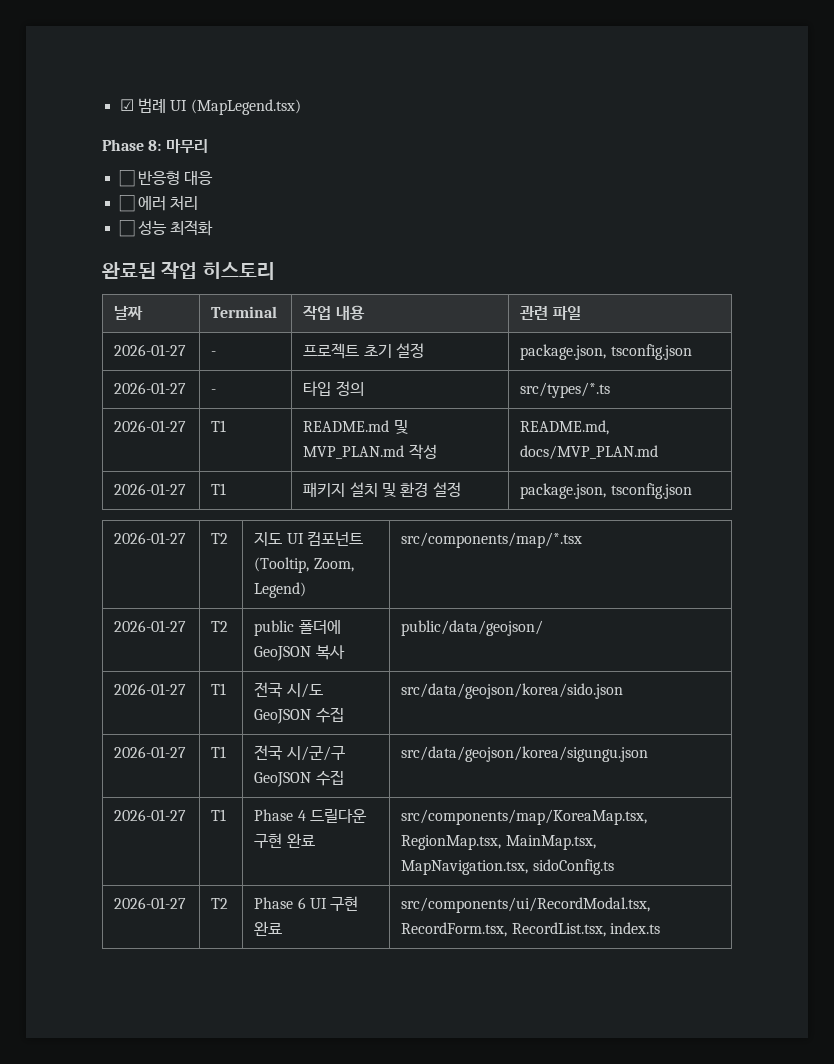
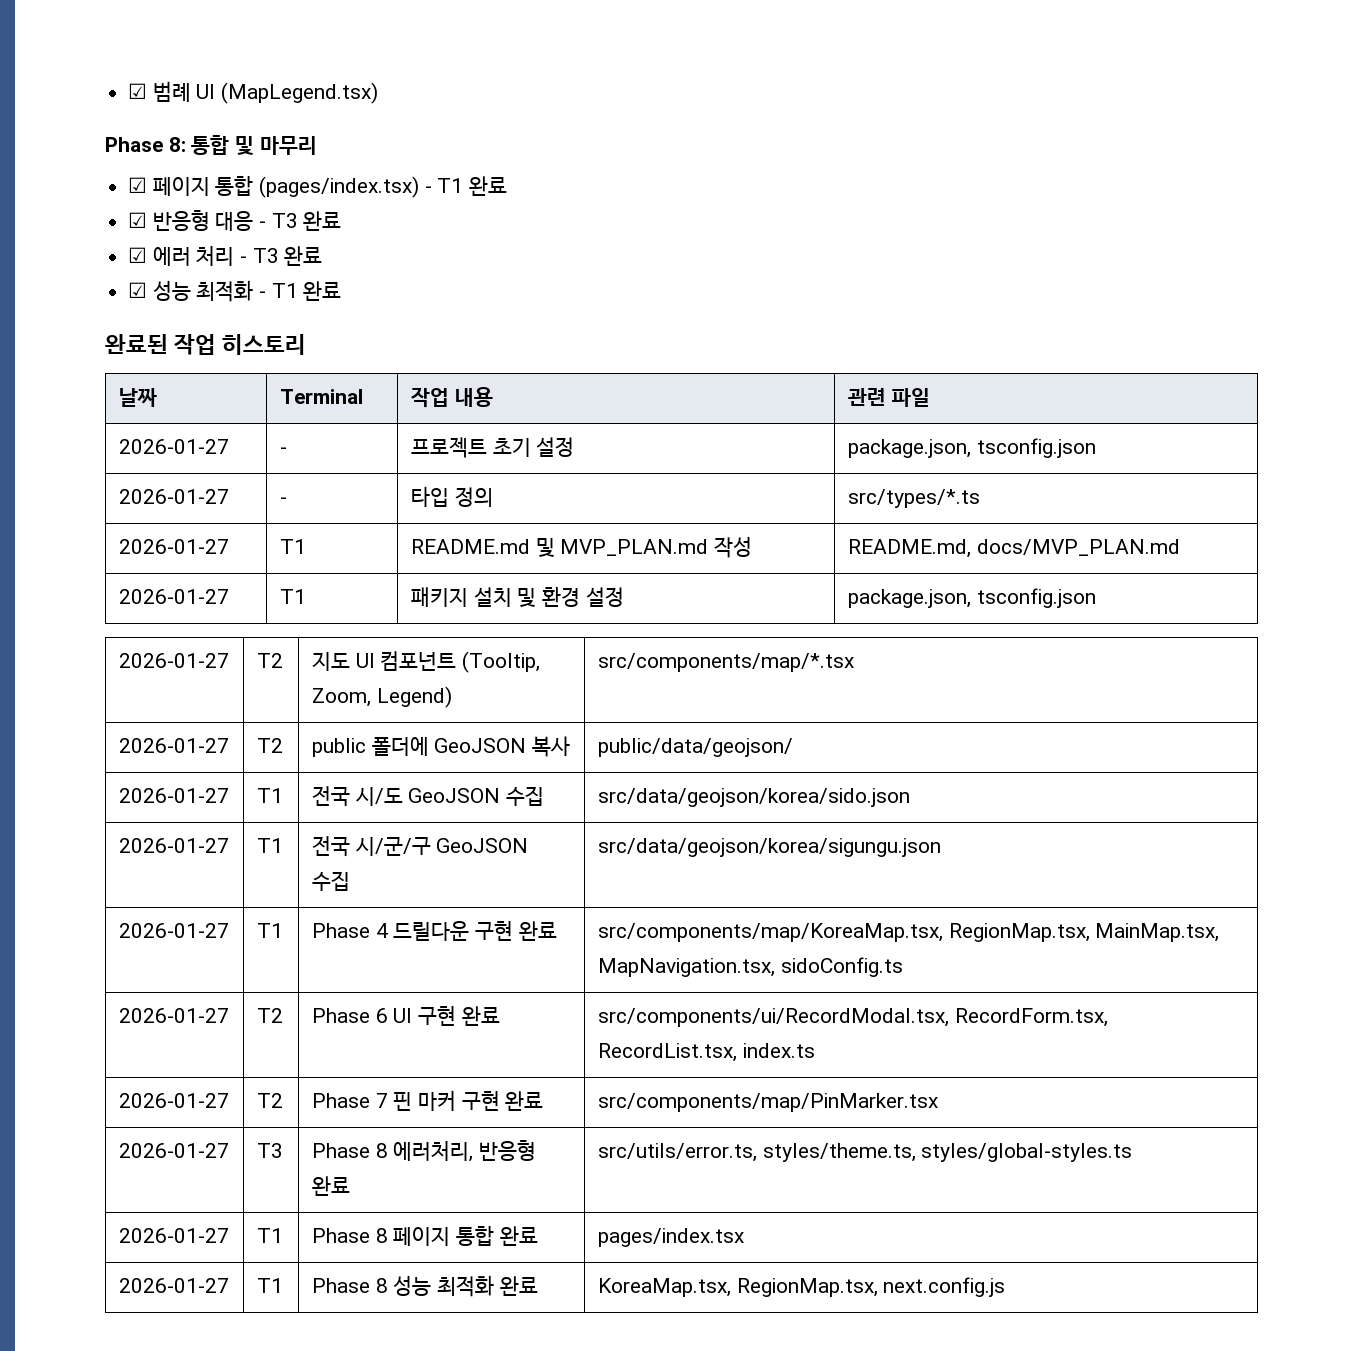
- Phase 8: 마무리
+ Phase 8: 통합 및 마무리
- ☐ 반응형 대응
- ☐ 에러 처리
- ☐ 성능 최적화
+ ☑ 페이지 통합 (pages/index.tsx) - T1 완료
+ ☑ 반응형 대응 - T3 완료
+ ☑ 에러 처리 - T3 완료
+ ☑ 성능 최적화 - T1 완료
+ 2026-01-27 | T2 | Phase 7 핀 마커 구현 완료 | src/components/map/PinMarker.tsx
+ 2026-01-27 | T3 | Phase 8 에러처리, 반응형 완료 | src/utils/error.ts, styles/theme.ts, styles/global-styles.ts
+ 2026-01-27 | T1 | Phase 8 페이지 통합 완료 | pages/index.tsx
+ 2026-01-27 | T1 | Phase 8 성능 최적화 완료 | KoreaMap.tsx, RegionMap.tsx, next.config.js

